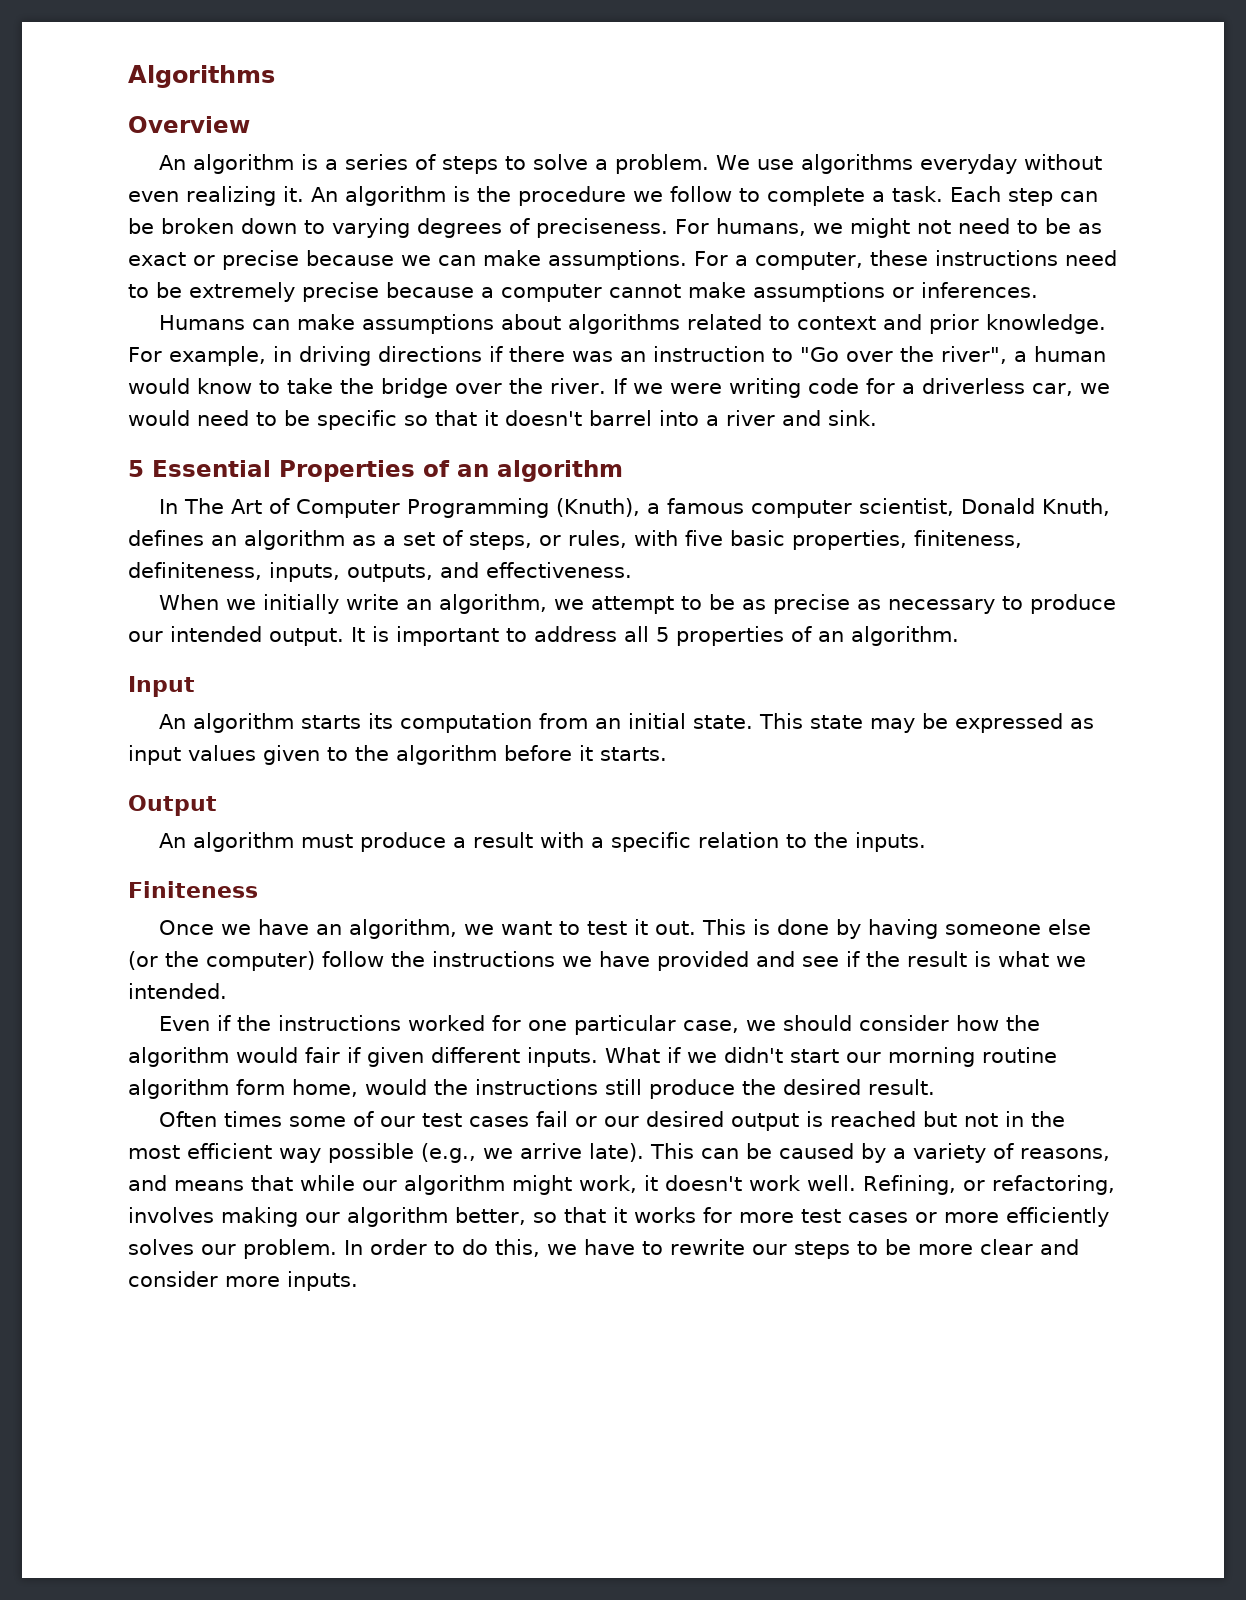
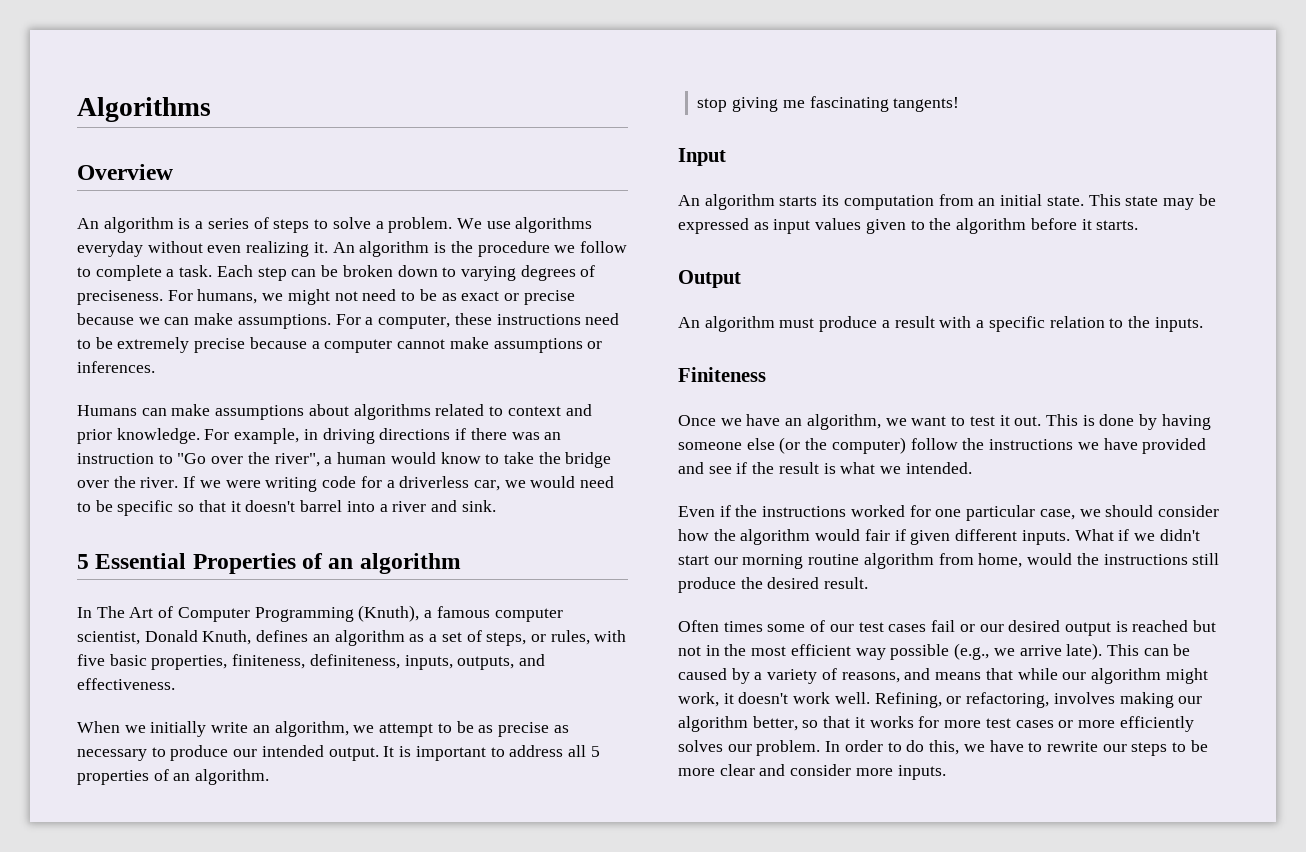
+ stop giving me fascinating tangents!
- What if we didn't start our morning routine algorithm form home, would the instructions still produce the desired result.
+ What if we didn't start our morning routine algorithm from home, would the instructions still produce the desired result.

